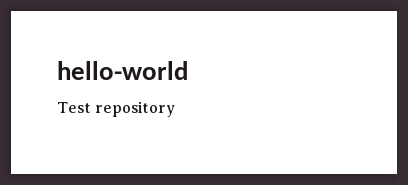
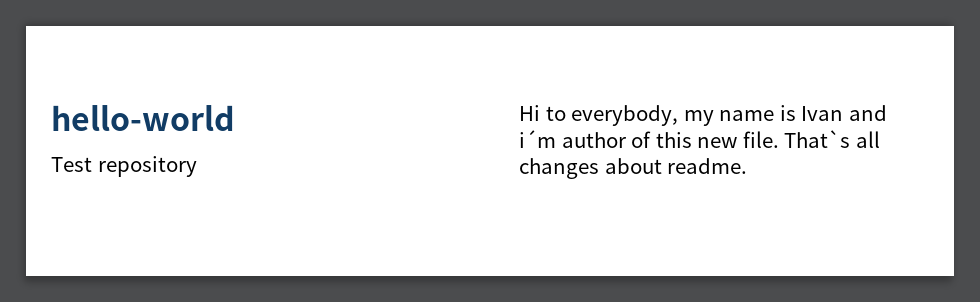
+ Hi to everybody, my name is Ivan and i´m author of this new file. That`s all changes about readme.

